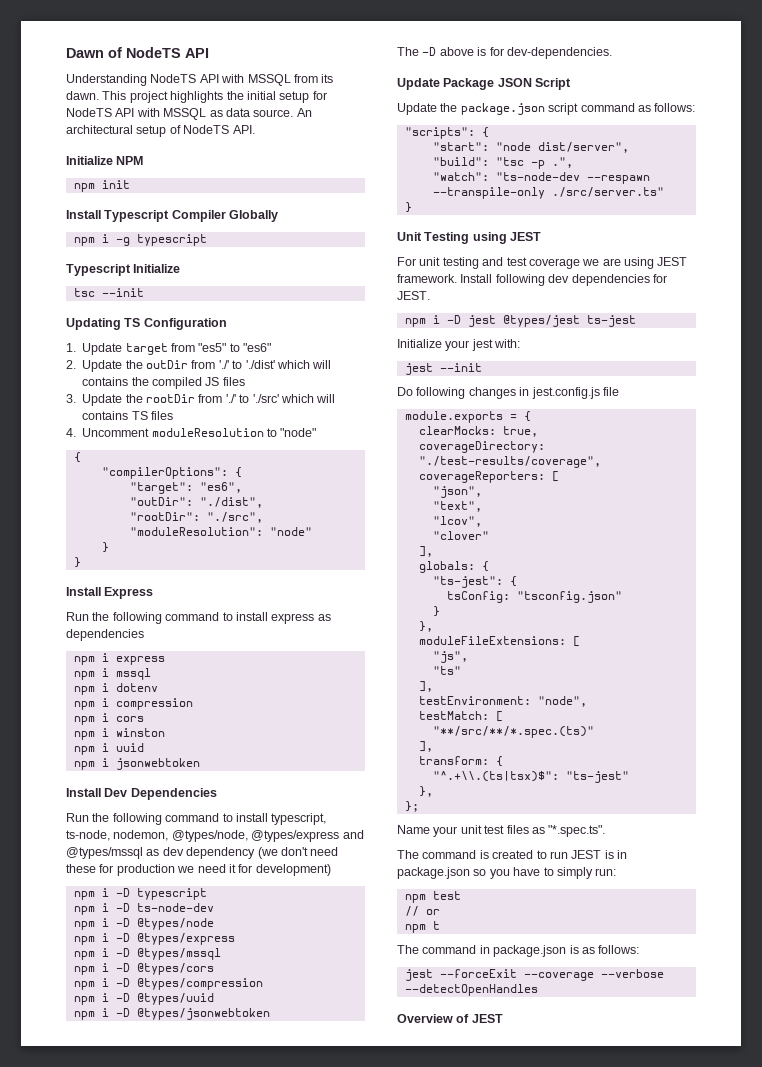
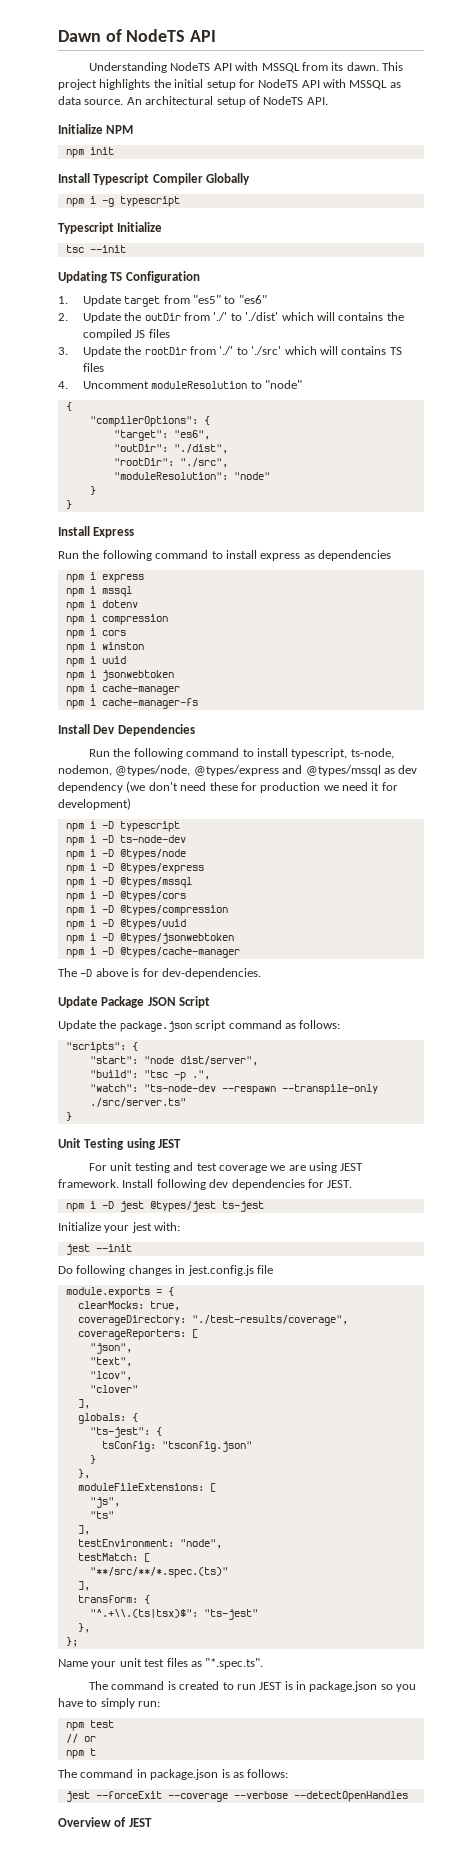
+ npm i cache-manager
+ npm i cache-manager-fs
+ npm i -D @types/cache-manager

